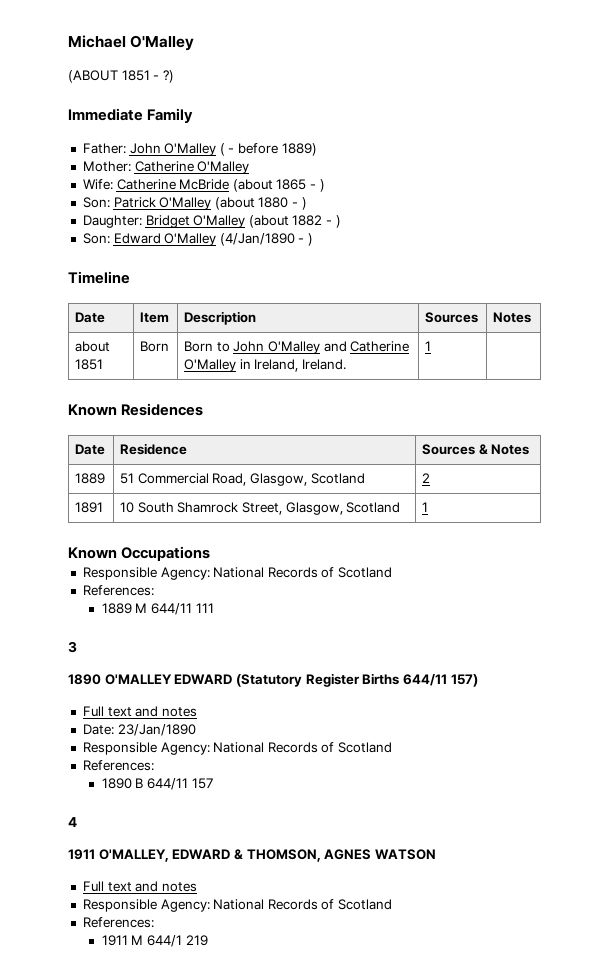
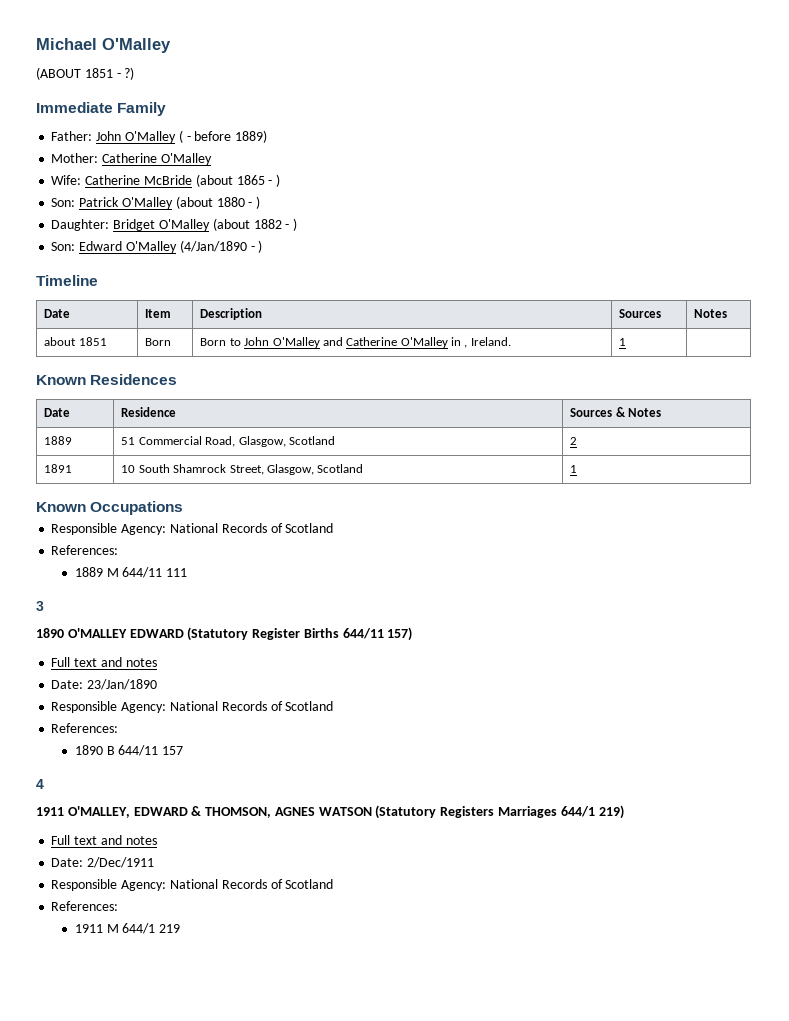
- about 1851 | Born | Born to John O'Malley and Catherine O'Malley in Ireland, Ireland. | 1 |
+ about 1851 | Born | Born to John O'Malley and Catherine O'Malley in , Ireland. | 1 |
- 1911 O'MALLEY, EDWARD & THOMSON, AGNES WATSON
+ 1911 O'MALLEY, EDWARD & THOMSON, AGNES WATSON (Statutory Registers Marriages 644/1 219)
  Full text and notes
+ Date: 2/Dec/1911

